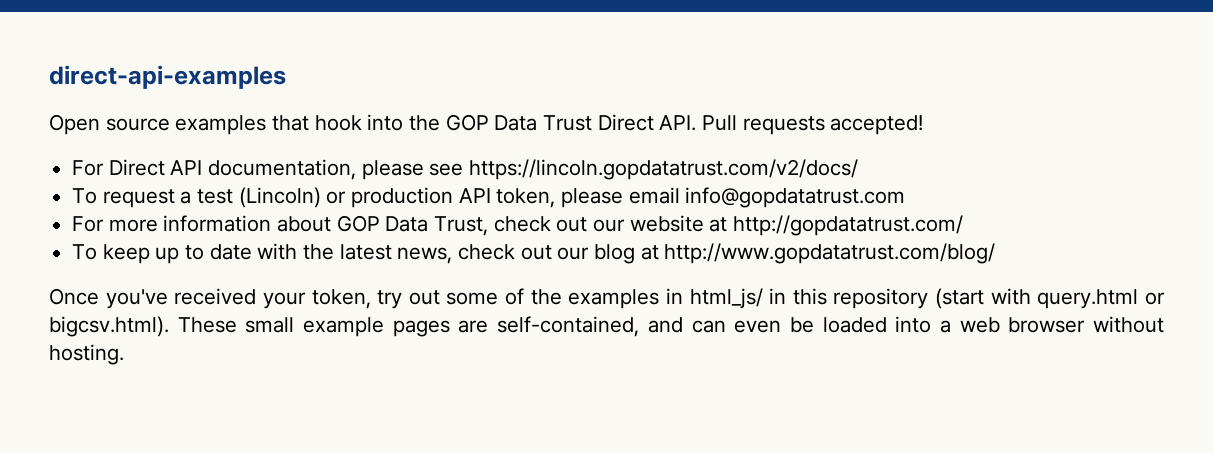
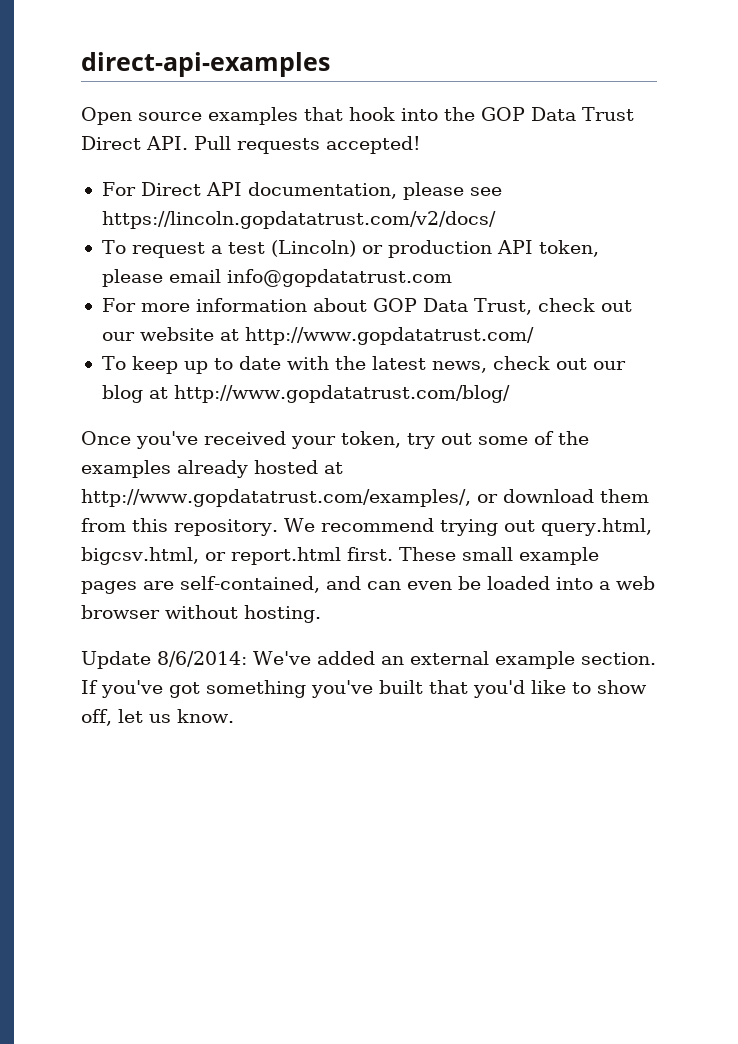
- For more information about GOP Data Trust, check out our website at http://gopdatatrust.com/
+ For more information about GOP Data Trust, check out our website at http://www.gopdatatrust.com/
- Once you've received your token, try out some of the examples in html_js/ in this repository (start with query.html or bigcsv.html). These small example pages are self-contained, and can even be loaded into a web browser without hosting.
+ Once you've received your token, try out some of the examples already hosted at http://www.gopdatatrust.com/examples/, or download them from this repository. We recommend trying out query.html, bigcsv.html, or report.html first. These small example pages are self-contained, and can even be loaded into a web browser without hosting.
+ Update 8/6/2014: We've added an external example section. If you've got something you've built that you'd like to show off, let us know.

